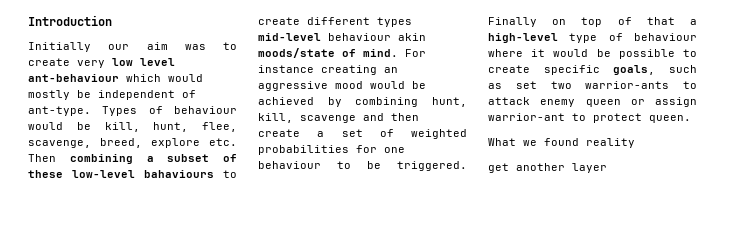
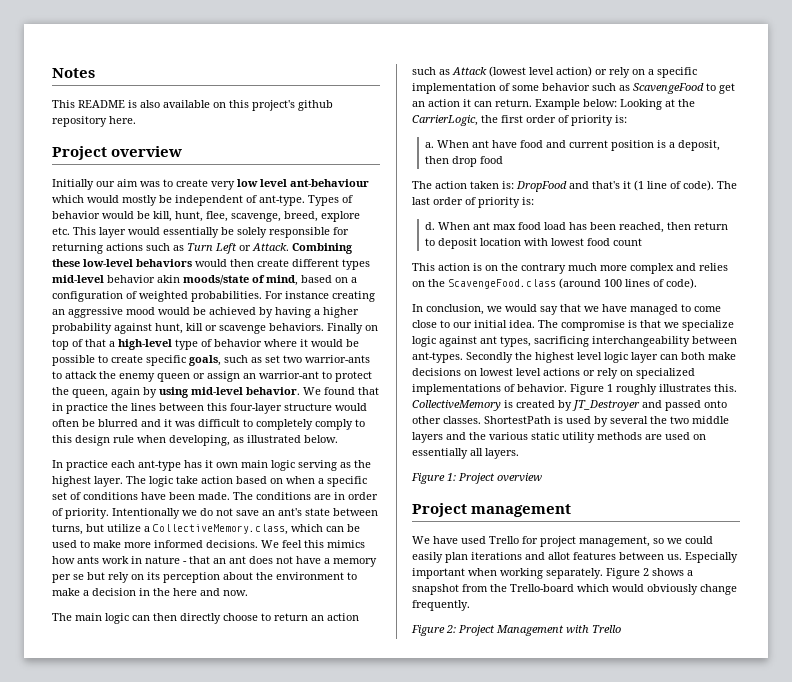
- Introduction
+ Notes
+ This README is also available on this project's github repository here.
+ Project overview
- Types of behaviour would be kill, hunt, flee, scavenge, breed, explore etc. Then combining a subset of these low-level bahaviours to create different types mid-level behaviour akin moods/state of mind.
+ Types of behavior would be kill, hunt, flee, scavenge, breed, explore etc. This layer would essentially be solely responsible for returning actions such as Turn Left or Attack. Combining these low-level behaviors would then create different types mid-level behavior akin moods/state of mind, based on a configuration of weighted probabilities.
- For instance creating an aggressive mood would be achieved by combining hunt, kill, scavenge and then create a set of weighted probabilities for one behaviour to be triggered.
+ For instance creating an aggressive mood would be achieved by having a higher probability against hunt, kill or scavenge behaviors.
- Finally on top of that a high-level type of behaviour where it would be possible to create specific goals, such as set two warrior-ants to attack enemy queen or assign warrior-ant to protect queen.
- What we found reality
- get another layer
+ Finally on top of that a high-level type of behavior where it would be possible to create specific goals, such as set two warrior-ants to attack the enemy queen or assign an warrior-ant to protect the queen, again by using mid-level behavior. We found that in practice the lines between this four-layer structure would often be blurred and it was difficult to completely comply to this design rule when developing, as illustrated below.
+ In practice each ant-type has it own main logic serving as the highest layer. The logic take action based on when a specific set of conditions have been made. The conditions are in order of priority. Intentionally we do not save an ant's state between turns, but utilize a CollectiveMemory.class, which can be used to make more informed decisions. We feel this mimics how ants work in nature - that an ant does not have a memory per se but rely on its perception about the environment to make a decision in the here and now.
+ The main logic can then directly choose to return an action such as Attack (lowest level action) or rely on a specific implementation of some behavior such as ScavengeFood to get an action it can return. Example below: Looking at the CarrierLogic, the first order of priority is:
+ a. When ant have food and current position is a deposit, then drop food
+ The action taken is: DropFood and that's it (1 line of code). The last order of priority is:
+ d. When ant max food load has been reached, then return to deposit location with lowest food count
+ This action is on the contrary much more complex and relies on the ScavengeFood.class (around 100 lines of code).
+ In conclusion, we would say that we have managed to come close to our initial idea. The compromise is that we specialize logic against ant types, sacrificing interchangeability between ant-types. Secondly the highest level logic layer can both make decisions on lowest level actions or rely on specialized implementations of behavior. Figure 1 roughly illustrates this. CollectiveMemory is created by JT_Destroyer and passed onto other classes. ShortestPath is used by several the two middle layers and the various static utility methods are used on essentially all layers.
+ Figure 1: Project overview
+ Project management
+ We have used Trello for project management, so we could easily plan iterations and allot features between us. Especially important when working separately. Figure 2 shows a snapshot from the Trello-board which would obviously change frequently.
+ Figure 2: Project Management with Trello

